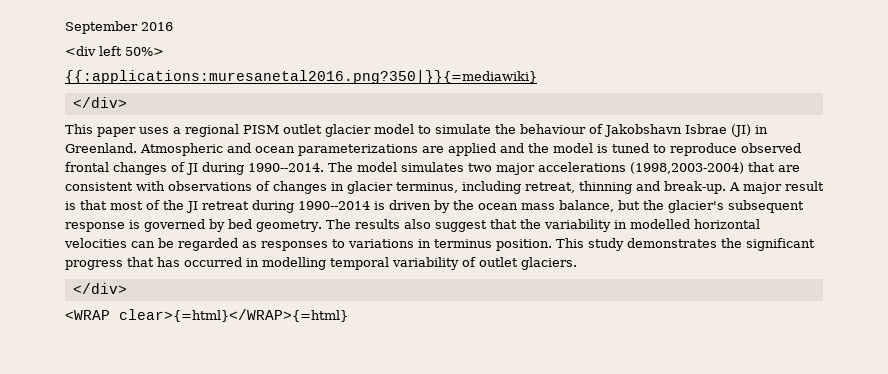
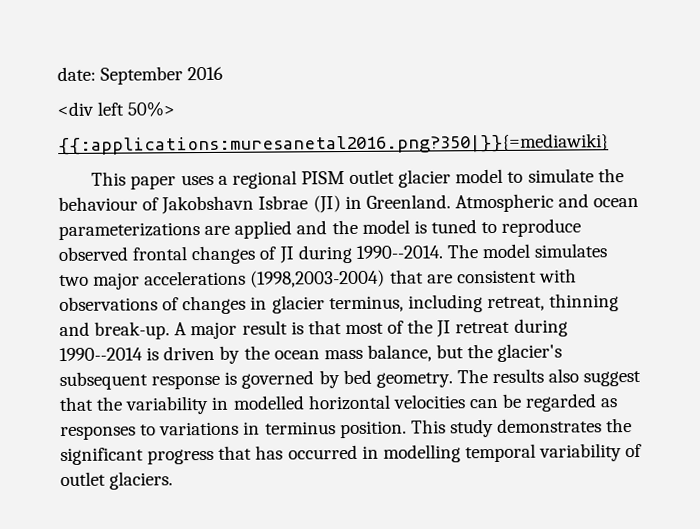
- September 2016
+ date: September 2016
  {{:applications:muresanetal2016.png?350|}}{=mediawiki}
- </div>
  This study demonstrates the significant progress that has occurred in modelling temporal variability of outlet glaciers.
- </div>
- <WRAP clear>{=html}</WRAP>{=html}

